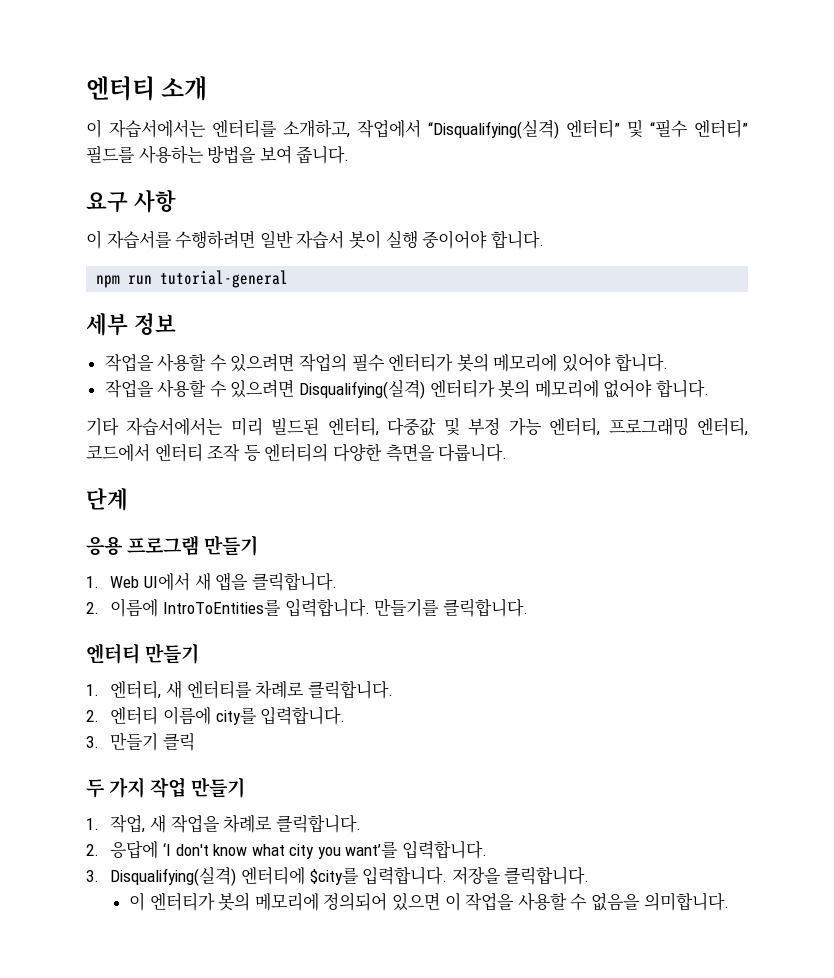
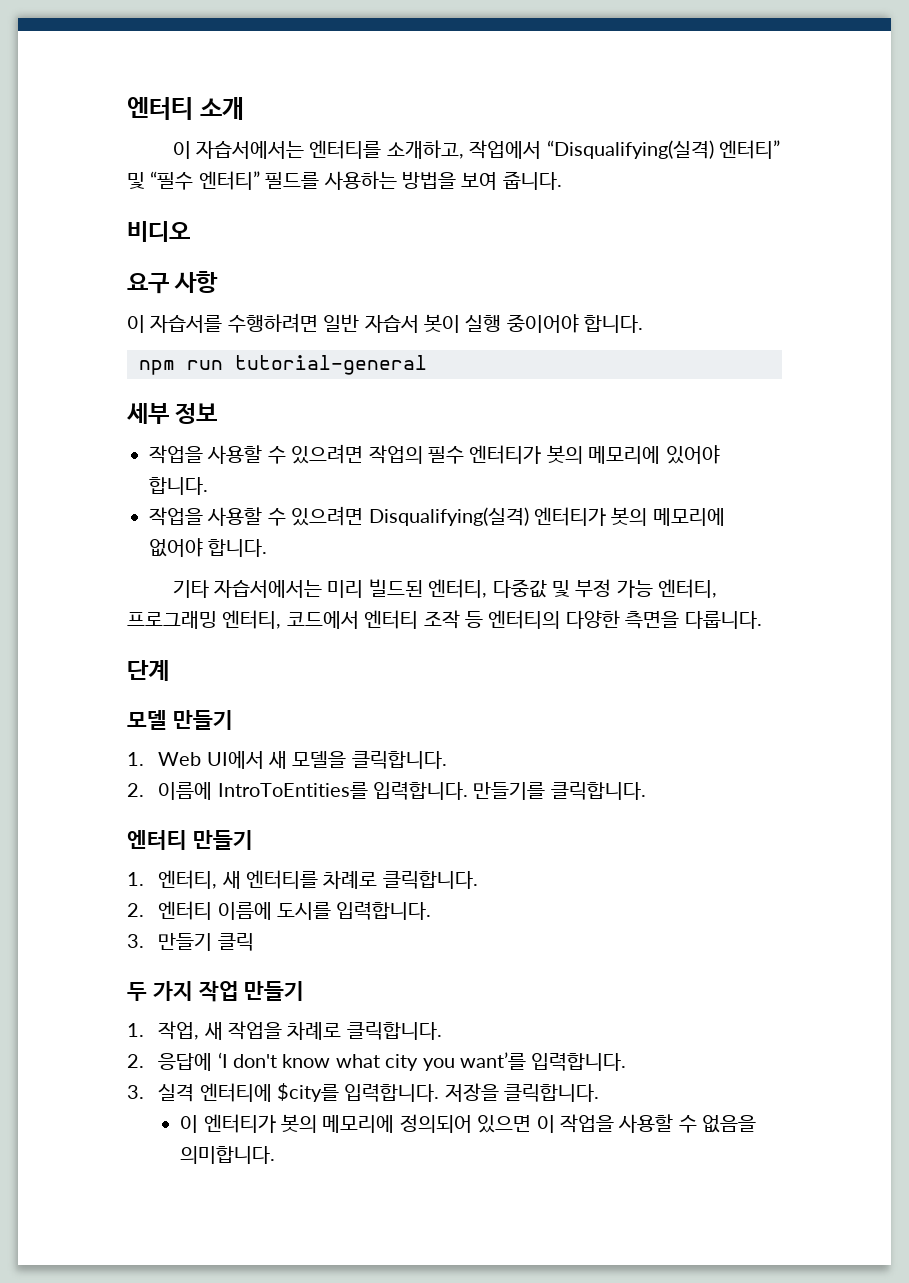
+ 비디오
- 응용 프로그램 만들기
+ 모델 만들기
- 1. Web UI에서 새 앱을 클릭합니다.
+ 1. Web UI에서 새 모델을 클릭합니다.
- 2. 엔터티 이름에 city를 입력합니다.
+ 2. 엔터티 이름에 도시를 입력합니다.
- 3. Disqualifying(실격) 엔터티에 $city를 입력합니다.
+ 3. 실격 엔터티에 $city를 입력합니다.

